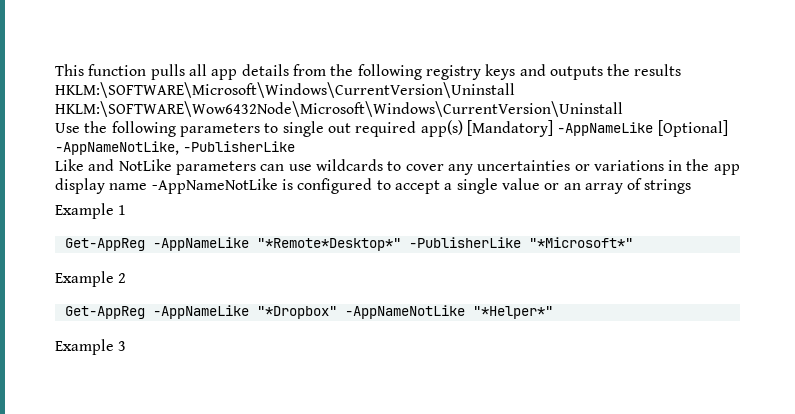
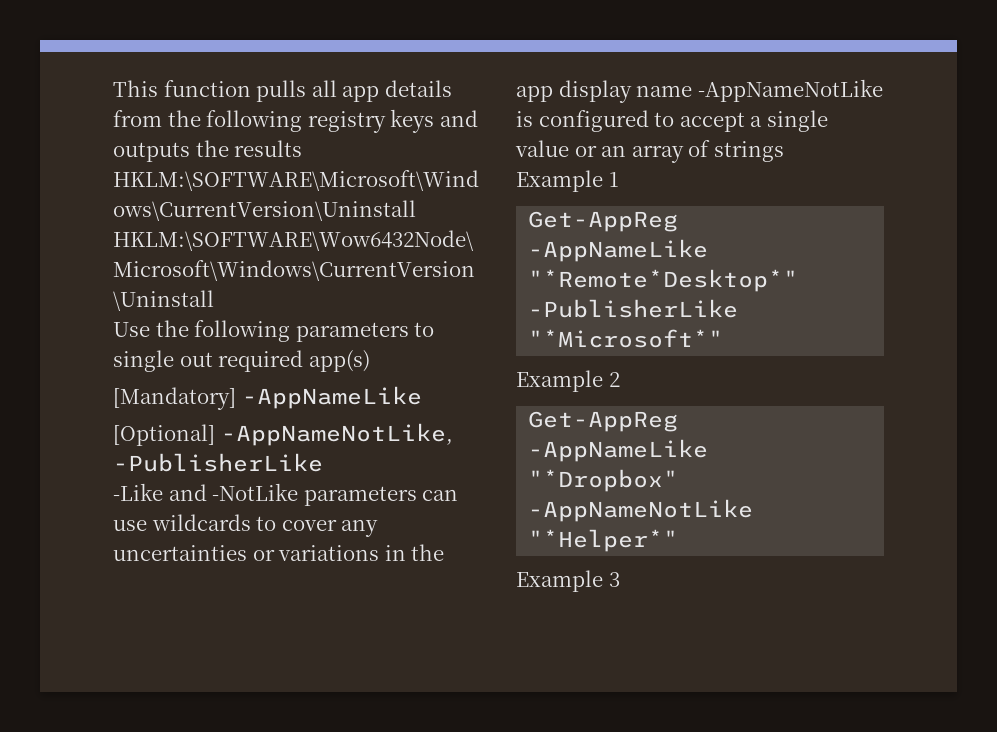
- Use the following parameters to single out required app(s) [Mandatory] -AppNameLike [Optional] -AppNameNotLike, -PublisherLike
+ Use the following parameters to single out required app(s)
+ [Mandatory] -AppNameLike
+ [Optional] -AppNameNotLike, -PublisherLike
- Like and NotLike parameters can use wildcards to cover any uncertainties or variations in the app display name -AppNameNotLike is configured to accept a single value or an array of strings
+ -Like and -NotLike parameters can use wildcards to cover any uncertainties or variations in the app display name -AppNameNotLike is configured to accept a single value or an array of strings

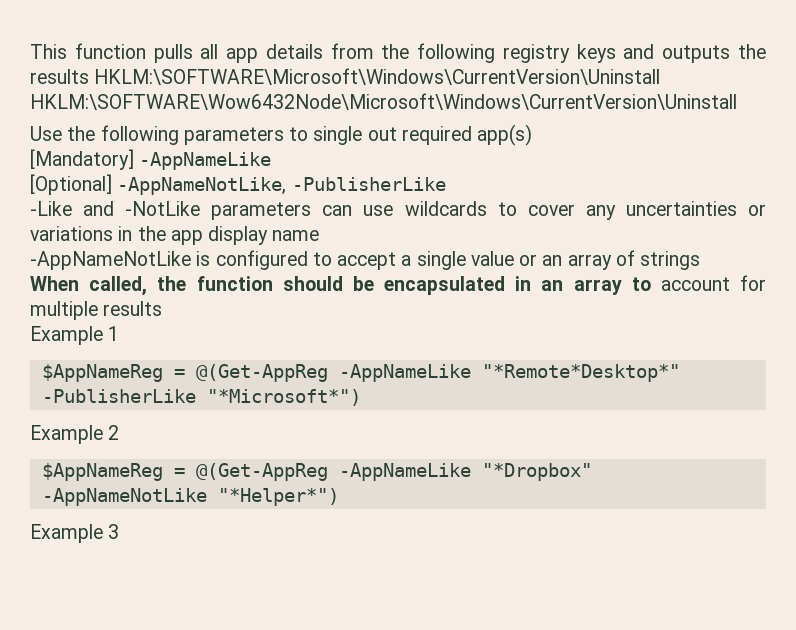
- -Like and -NotLike parameters can use wildcards to cover any uncertainties or variations in the app display name -AppNameNotLike is configured to accept a single value or an array of strings
+ -Like and -NotLike parameters can use wildcards to cover any uncertainties or variations in the app display name
+ -AppNameNotLike is configured to accept a single value or an array of strings
+ When called, the function should be encapsulated in an array to account for multiple results
- Get-AppReg -AppNameLike "*Remote*Desktop*" -PublisherLike "*Microsoft*"
+ $AppNameReg = @(Get-AppReg -AppNameLike "*Remote*Desktop*" -PublisherLike "*Microsoft*")
- Get-AppReg -AppNameLike "*Dropbox" -AppNameNotLike "*Helper*"
+ $AppNameReg = @(Get-AppReg -AppNameLike "*Dropbox" -AppNameNotLike "*Helper*")

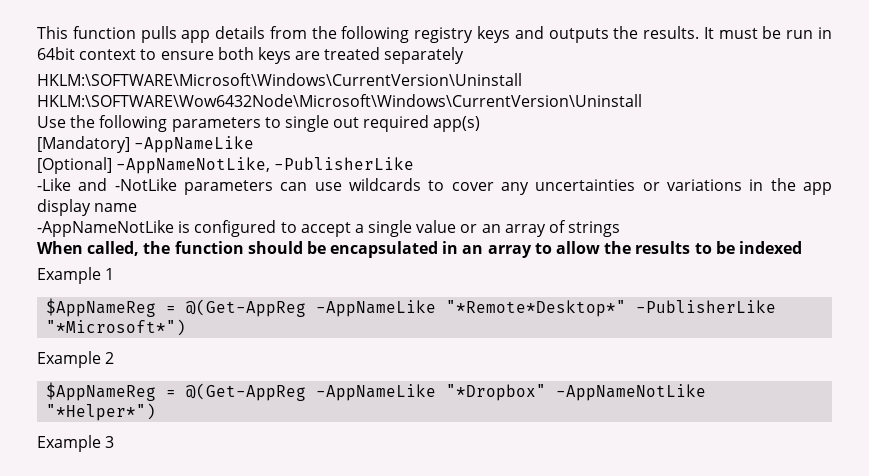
- This function pulls all app details from the following registry keys and outputs the results HKLM:\SOFTWARE\Microsoft\Windows\CurrentVersion\Uninstall HKLM:\SOFTWARE\Wow6432Node\Microsoft\Windows\CurrentVersion\Uninstall
+ This function pulls app details from the following registry keys and outputs the results. It must be run in 64bit context to ensure both keys are treated separately
+ HKLM:\SOFTWARE\Microsoft\Windows\CurrentVersion\Uninstall HKLM:\SOFTWARE\Wow6432Node\Microsoft\Windows\CurrentVersion\Uninstall
- When called, the function should be encapsulated in an array to account for multiple results
+ When called, the function should be encapsulated in an array to allow the results to be indexed

